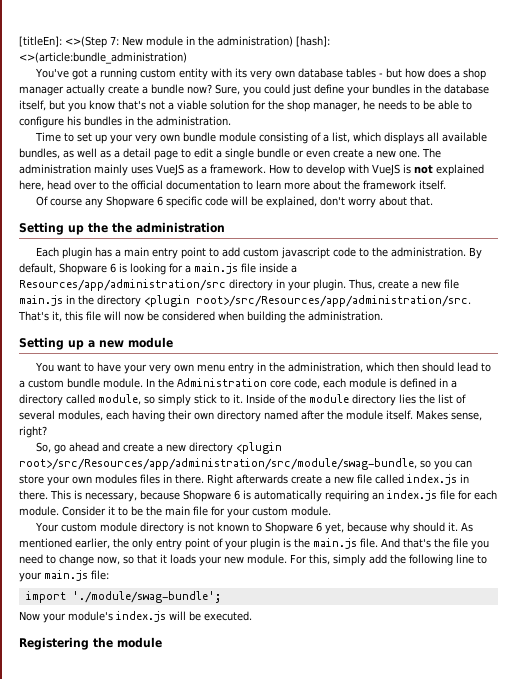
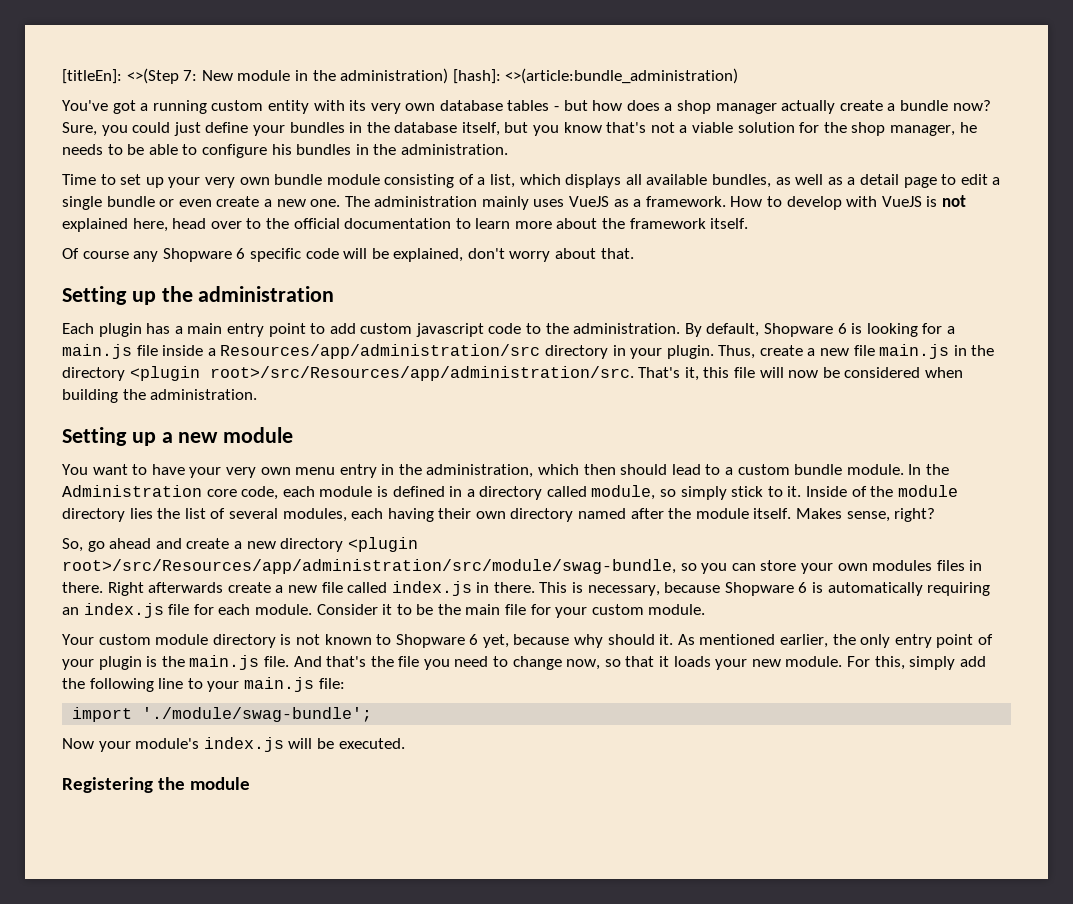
- Setting up the the administration
+ Setting up the administration

